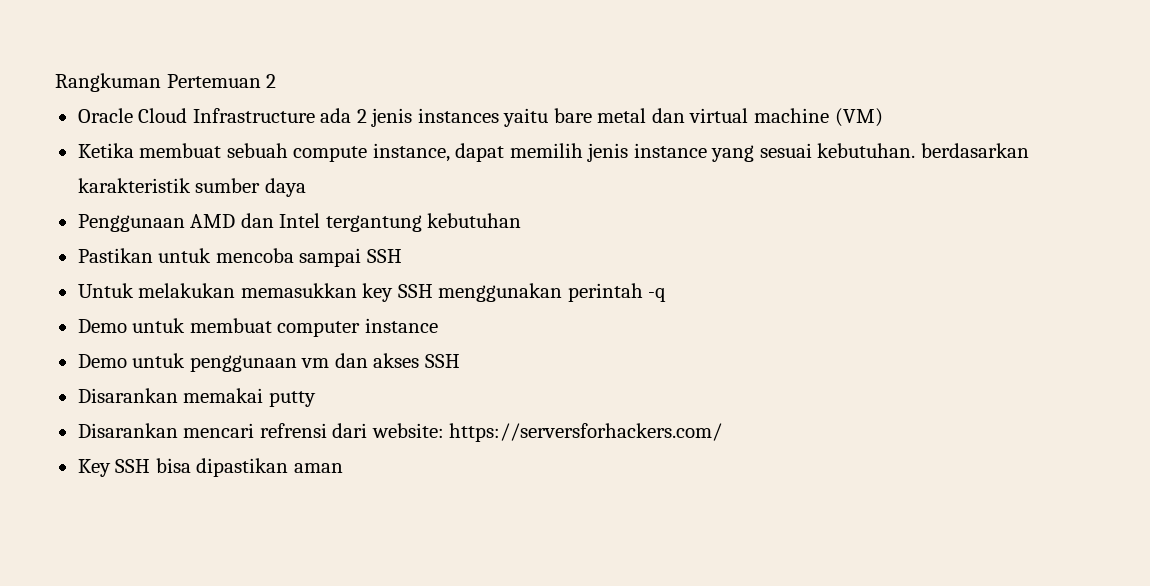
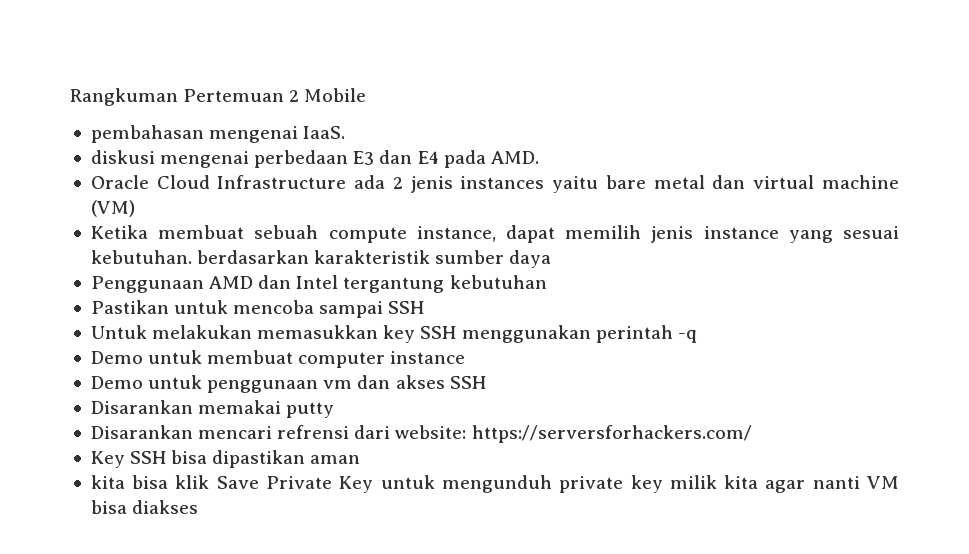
- Rangkuman Pertemuan 2
+ Rangkuman Pertemuan 2 Mobile
+ pembahasan mengenai IaaS.
+ diskusi mengenai perbedaan E3 dan E4 pada AMD.
+ kita bisa klik Save Private Key untuk mengunduh private key milik kita agar nanti VM bisa diakses

